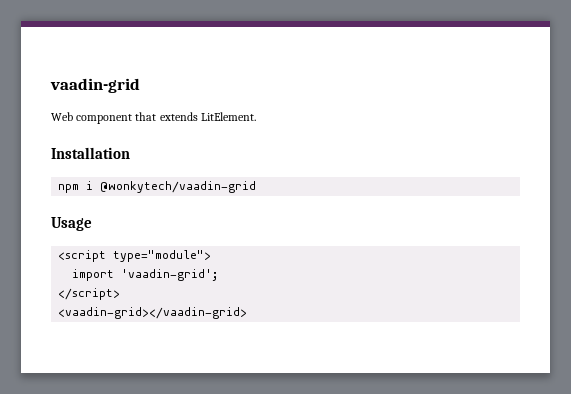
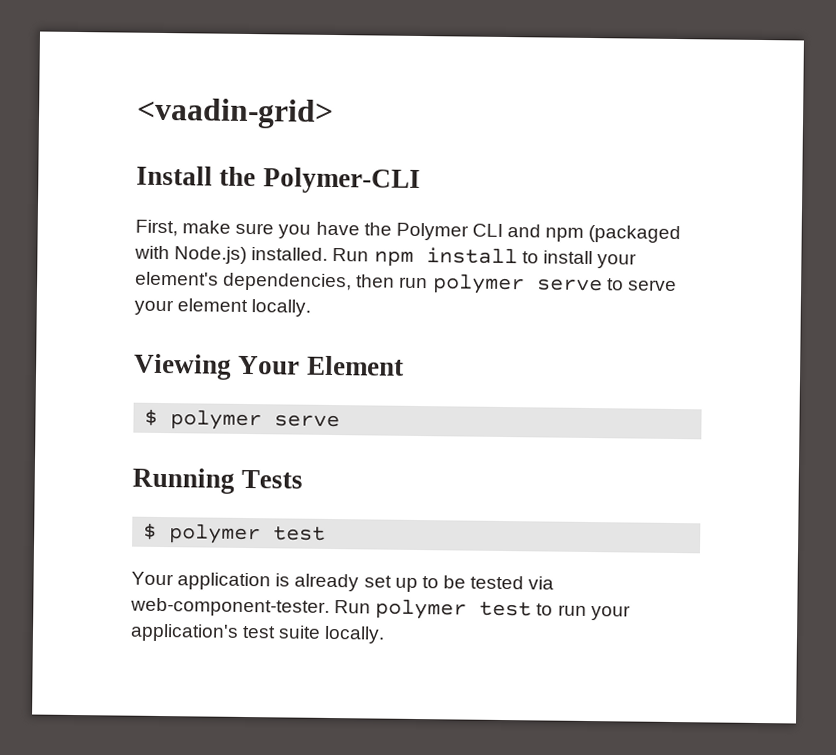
- vaadin-grid
- Web component that extends LitElement.
- Installation
- npm i @wonkytech/vaadin-grid
- Usage
- <script type="module">
- import 'vaadin-grid';
- </script>
- <vaadin-grid></vaadin-grid>
+ <vaadin-grid>
+ Install the Polymer-CLI
+ First, make sure you have the Polymer CLI and npm (packaged with Node.js) installed. Run npm install to install your element's dependencies, then run polymer serve to serve your element locally.
+ Viewing Your Element
+ $ polymer serve
+ Running Tests
+ $ polymer test
+ Your application is already set up to be tested via web-component-tester. Run polymer test to run your application's test suite locally.

